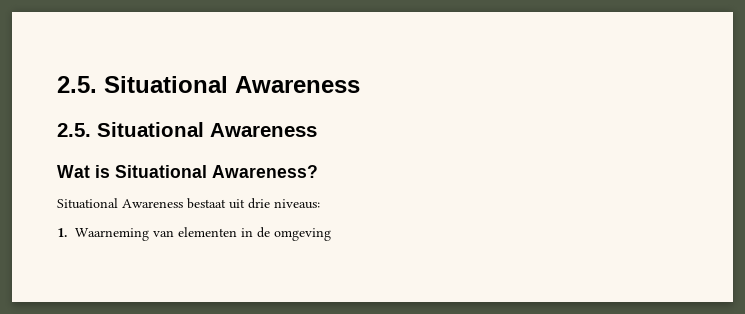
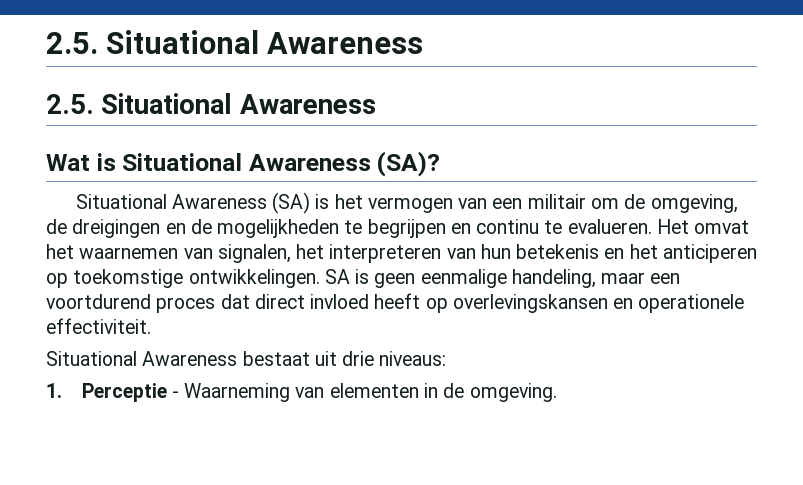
- Wat is Situational Awareness?
+ Wat is Situational Awareness (SA)?
+ Situational Awareness (SA) is het vermogen van een militair om de omgeving, de dreigingen en de mogelijkheden te begrijpen en continu te evalueren. Het omvat het waarnemen van signalen, het interpreteren van hun betekenis en het anticiperen op toekomstige ontwikkelingen. SA is geen eenmalige handeling, maar een voortdurend proces dat direct invloed heeft op overlevingskansen en operationele effectiviteit.
- 1. Waarneming van elementen in de omgeving
+ 1. Perceptie - Waarneming van elementen in de omgeving.

